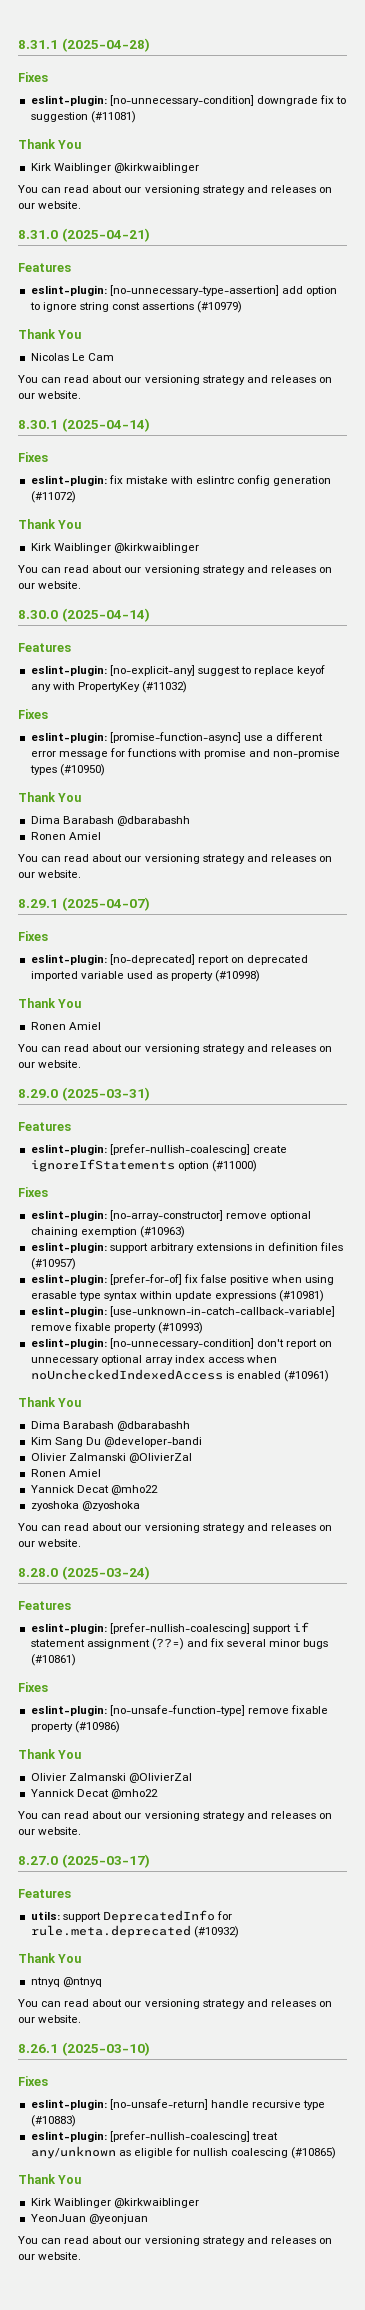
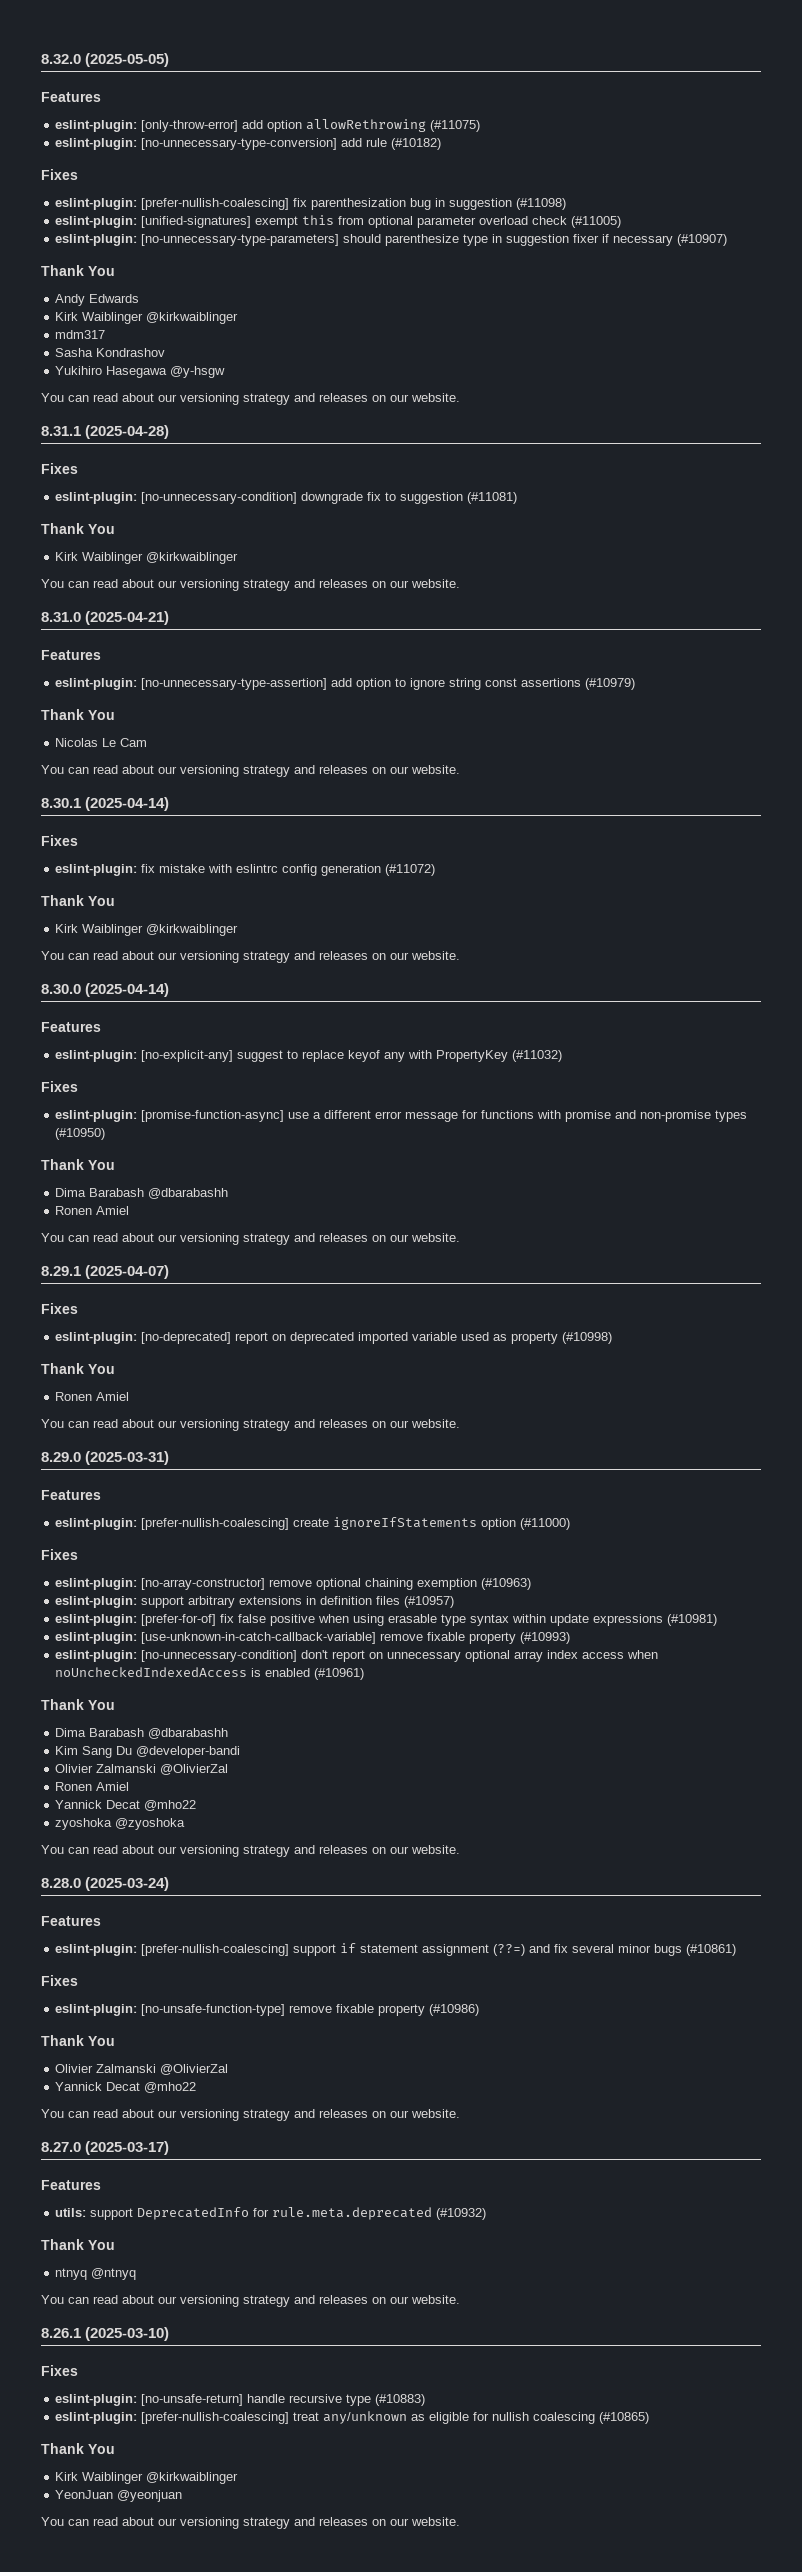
+ 8.32.0 (2025-05-05)
+ Features
+ eslint-plugin: [only-throw-error] add option allowRethrowing (#11075)
+ eslint-plugin: [no-unnecessary-type-conversion] add rule (#10182)
+ Fixes
+ eslint-plugin: [prefer-nullish-coalescing] fix parenthesization bug in suggestion (#11098)
+ eslint-plugin: [unified-signatures] exempt this from optional parameter overload check (#11005)
+ eslint-plugin: [no-unnecessary-type-parameters] should parenthesize type in suggestion fixer if necessary (#10907)
+ Thank You
+ Andy Edwards
+ Kirk Waiblinger @kirkwaiblinger
+ mdm317
+ Sasha Kondrashov
+ Yukihiro Hasegawa @y-hsgw
+ You can read about our versioning strategy and releases on our website.

